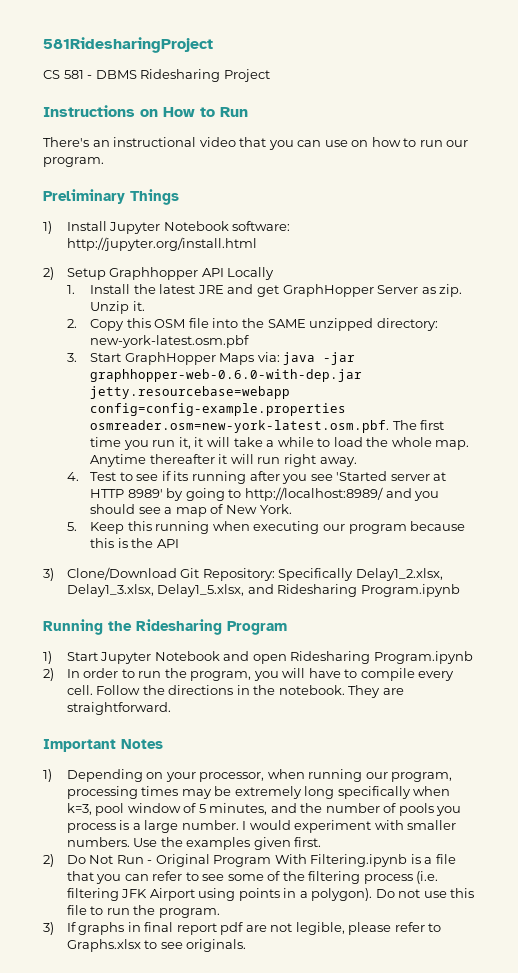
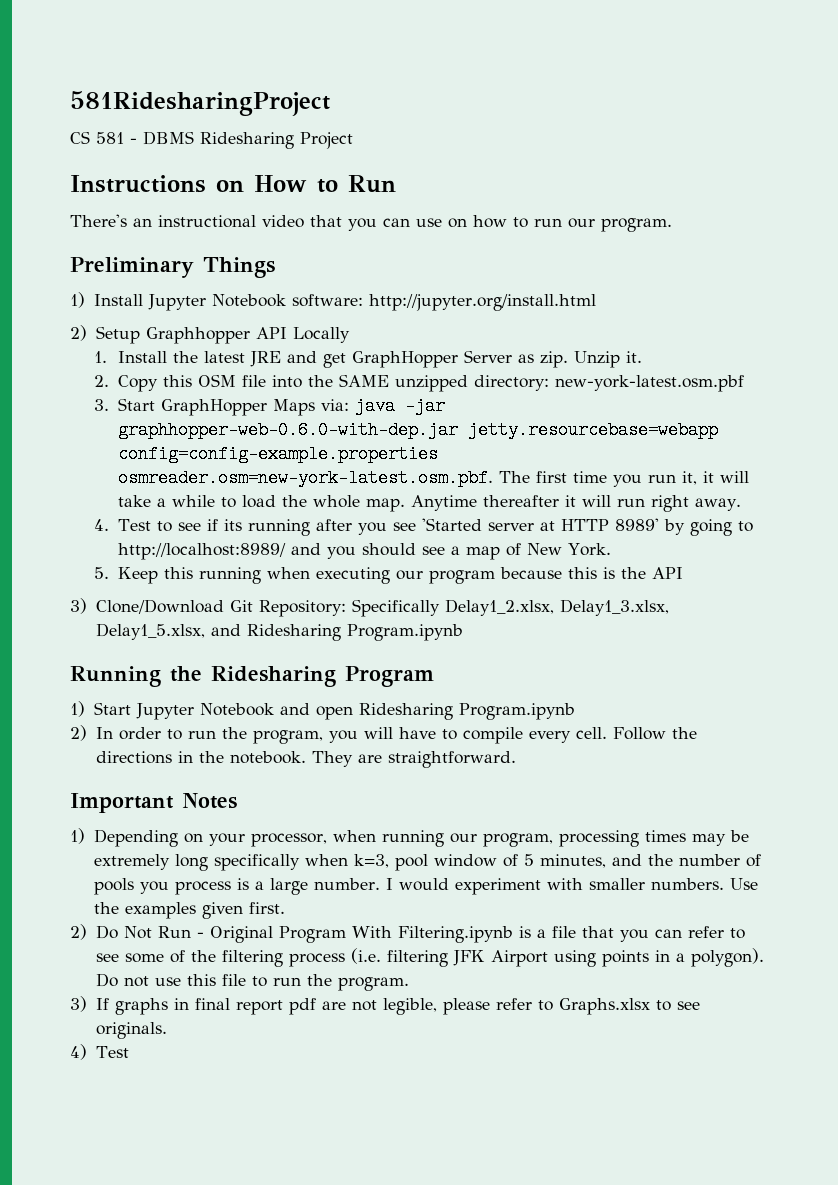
+ 4) Test

